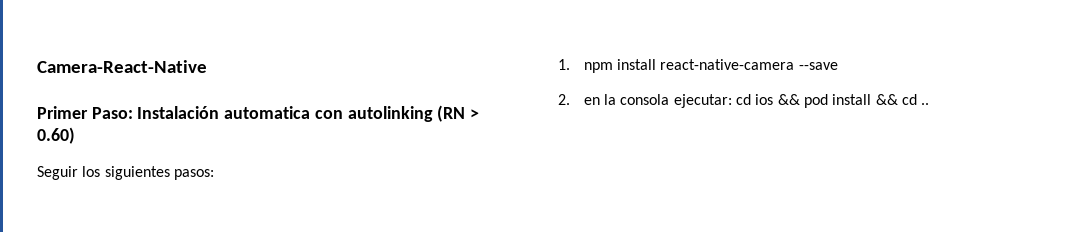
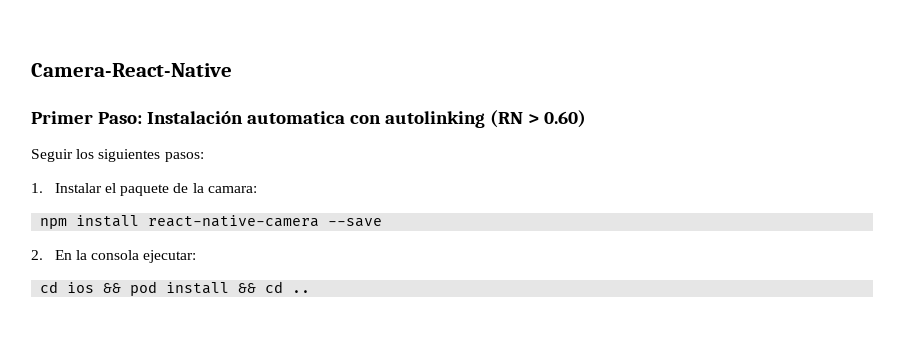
- 1. npm install react-native-camera --save
+ 1. Instalar el paquete de la camara:
+ npm install react-native-camera --save
- 2. en la consola ejecutar: cd ios && pod install && cd ..
+ 2. En la consola ejecutar:
+ cd ios && pod install && cd ..

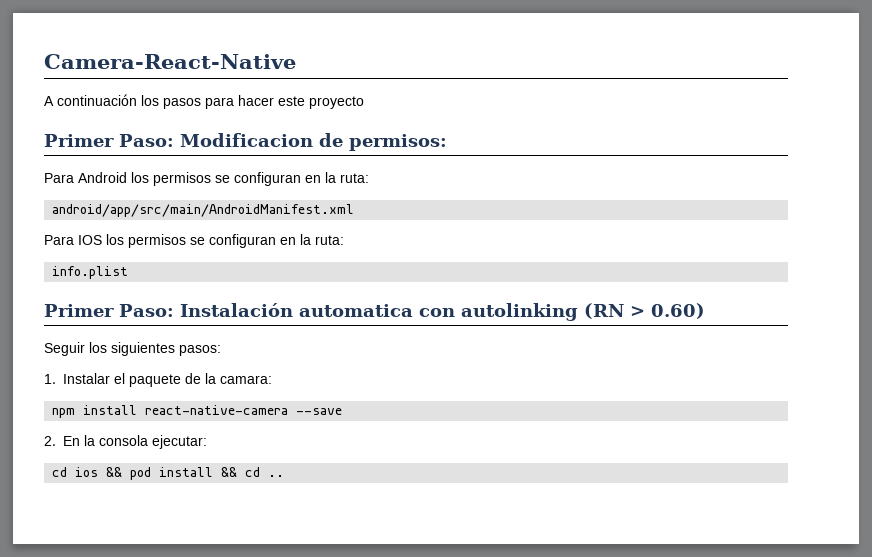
+ A continuación los pasos para hacer este proyecto
+ Primer Paso: Modificacion de permisos:
+ Para Android los permisos se configuran en la ruta:
+ android/app/src/main/AndroidManifest.xml
+ Para IOS los permisos se configuran en la ruta:
+ info.plist

